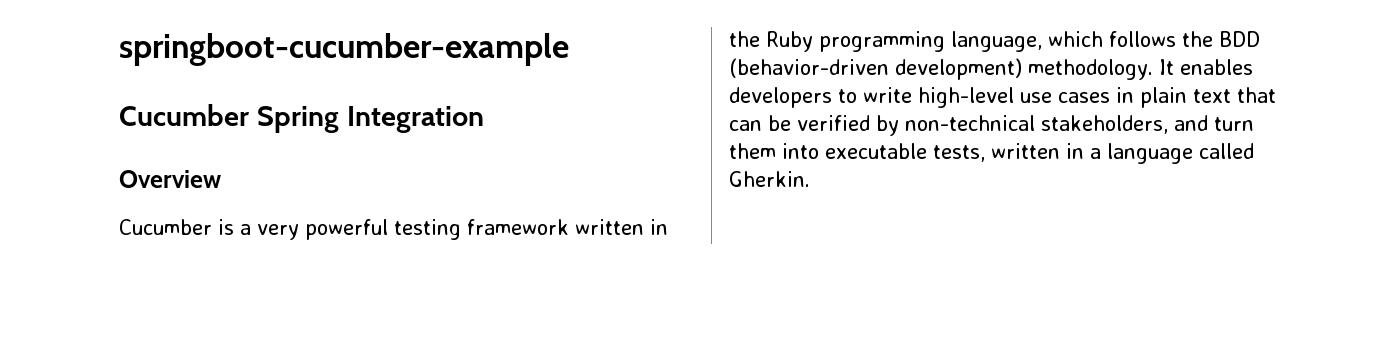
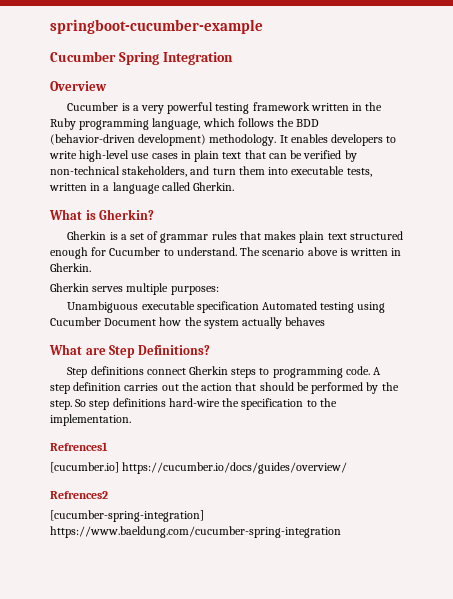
+ What is Gherkin?
+ Gherkin is a set of grammar rules that makes plain text structured enough for Cucumber to understand. The scenario above is written in Gherkin.
+ Gherkin serves multiple purposes:
+ Unambiguous executable specification Automated testing using Cucumber Document how the system actually behaves
+ What are Step Definitions?
+ Step definitions connect Gherkin steps to programming code. A step definition carries out the action that should be performed by the step. So step definitions hard-wire the specification to the implementation.
+ Refrences1
+ [cucumber.io] https://cucumber.io/docs/guides/overview/
+ Refrences2
+ [cucumber-spring-integration] https://www.baeldung.com/cucumber-spring-integration

